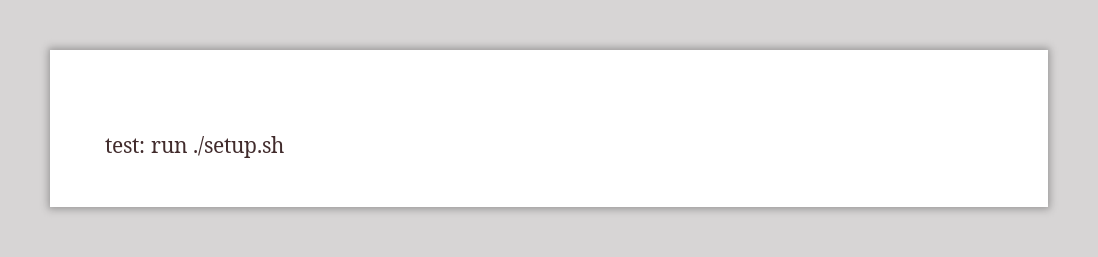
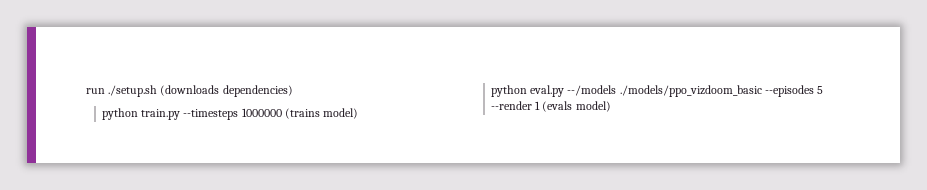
- test: run ./setup.sh
+ run ./setup.sh (downloads dependencies)
+ python train.py --timesteps 1000000 (trains model)
+ python eval.py --/models ./models/ppo_vizdoom_basic --episodes 5 --render 1 (evals model)

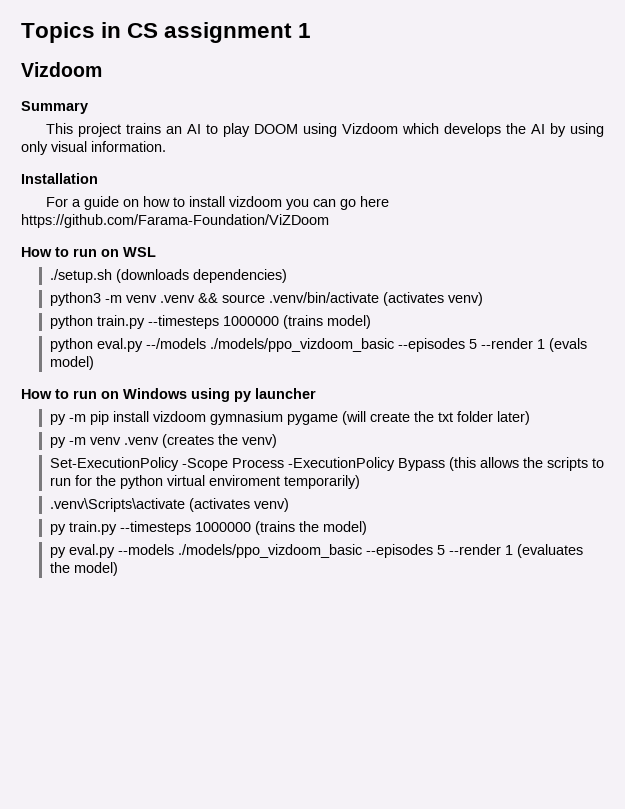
- run ./setup.sh (downloads dependencies)
+ Topics in CS assignment 1
+ Vizdoom
+ Summary
+ This project trains an AI to play DOOM using Vizdoom which develops the AI by using only visual information.
+ Installation
+ For a guide on how to install vizdoom you can go here https://github.com/Farama-Foundation/ViZDoom
+ How to run on WSL
+ ./setup.sh (downloads dependencies)
+ python3 -m venv .venv && source .venv/bin/activate (activates venv)
+ How to run on Windows using py launcher
+ py -m pip install vizdoom gymnasium pygame (will create the txt folder later)
+ py -m venv .venv (creates the venv)
+ Set-ExecutionPolicy -Scope Process -ExecutionPolicy Bypass (this allows the scripts to run for the python virtual enviroment temporarily)
+ .venv\Scripts\activate (activates venv)
+ py train.py --timesteps 1000000 (trains the model)
+ py eval.py --models ./models/ppo_vizdoom_basic --episodes 5 --render 1 (evaluates the model)

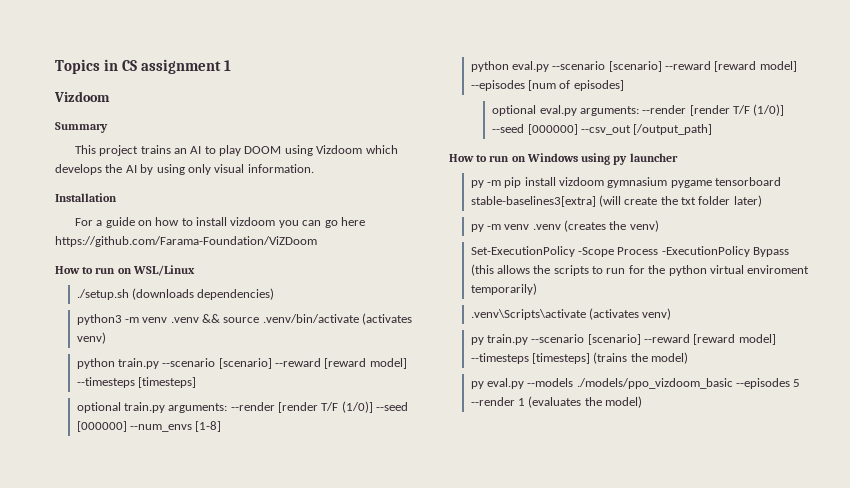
- How to run on WSL
+ How to run on WSL/Linux
- python train.py --timesteps 1000000 (trains model)
- python eval.py --/models ./models/ppo_vizdoom_basic --episodes 5 --render 1 (evals model)
+ python train.py --scenario [scenario] --reward [reward model] --timesteps [timesteps]
+ optional train.py arguments: --render [render T/F (1/0)] --seed [000000] --num_envs [1-8]
+ python eval.py --scenario [scenario] --reward [reward model] --episodes [num of episodes]
+ optional eval.py arguments: --render [render T/F (1/0)] --seed [000000] --csv_out [/output_path]
- py -m pip install vizdoom gymnasium pygame (will create the txt folder later)
+ py -m pip install vizdoom gymnasium pygame tensorboard stable-baselines3[extra] (will create the txt folder later)
- py train.py --timesteps 1000000 (trains the model)
+ py train.py --scenario [scenario] --reward [reward model] --timesteps [timesteps] (trains the model)

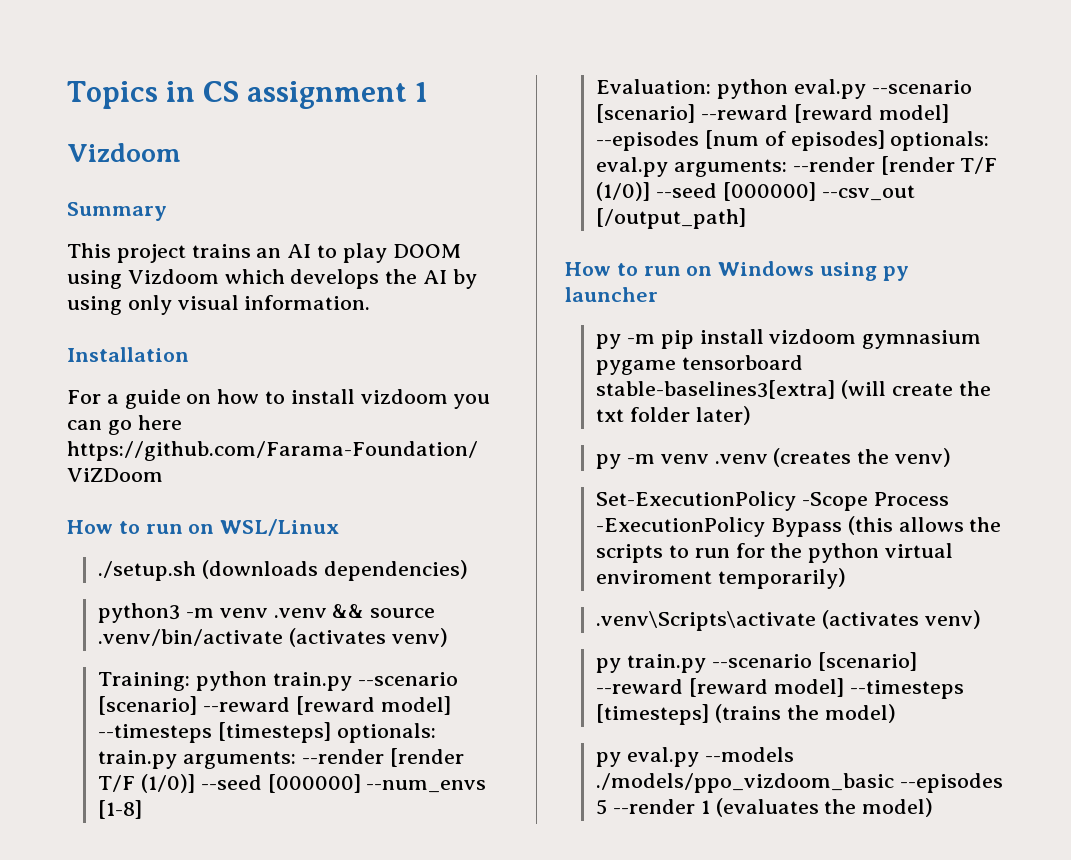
- python train.py --scenario [scenario] --reward [reward model] --timesteps [timesteps]
- optional train.py arguments: --render [render T/F (1/0)] --seed [000000] --num_envs [1-8]
+ Training: python train.py --scenario [scenario] --reward [reward model] --timesteps [timesteps] optionals: train.py arguments: --render [render T/F (1/0)] --seed [000000] --num_envs [1-8]
- python eval.py --scenario [scenario] --reward [reward model] --episodes [num of episodes]
- optional eval.py arguments: --render [render T/F (1/0)] --seed [000000] --csv_out [/output_path]
+ Evaluation: python eval.py --scenario [scenario] --reward [reward model] --episodes [num of episodes] optionals: eval.py arguments: --render [render T/F (1/0)] --seed [000000] --csv_out [/output_path]

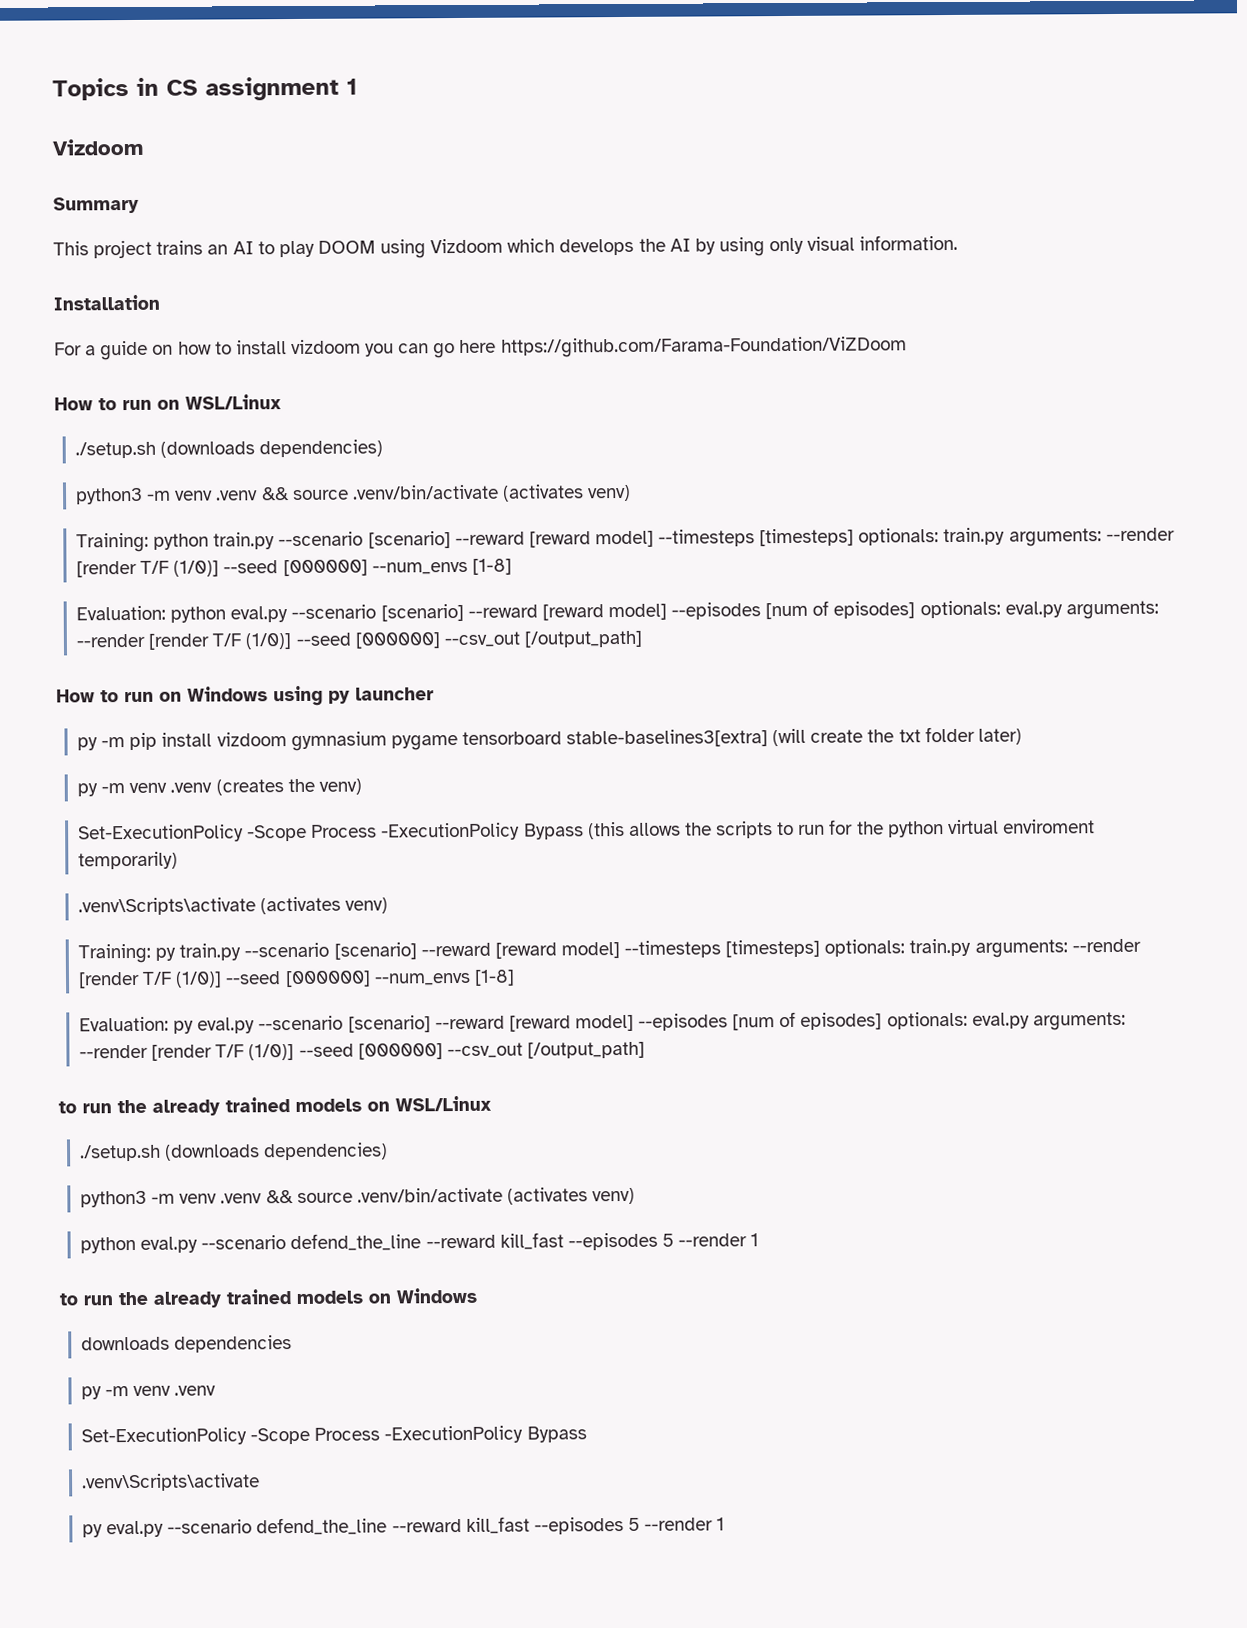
- py train.py --scenario [scenario] --reward [reward model] --timesteps [timesteps] (trains the model)
- py eval.py --models ./models/ppo_vizdoom_basic --episodes 5 --render 1 (evaluates the model)
+ Training: py train.py --scenario [scenario] --reward [reward model] --timesteps [timesteps] optionals: train.py arguments: --render [render T/F (1/0)] --seed [000000] --num_envs [1-8]
+ Evaluation: py eval.py --scenario [scenario] --reward [reward model] --episodes [num of episodes] optionals: eval.py arguments: --render [render T/F (1/0)] --seed [000000] --csv_out [/output_path]
+ to run the already trained models on WSL/Linux
+ ./setup.sh (downloads dependencies)
+ python3 -m venv .venv && source .venv/bin/activate (activates venv)
+ python eval.py --scenario defend_the_line --reward kill_fast --episodes 5 --render 1
+ to run the already trained models on Windows
+ downloads dependencies
+ py -m venv .venv
+ Set-ExecutionPolicy -Scope Process -ExecutionPolicy Bypass
+ .venv\Scripts\activate
+ py eval.py --scenario defend_the_line --reward kill_fast --episodes 5 --render 1

